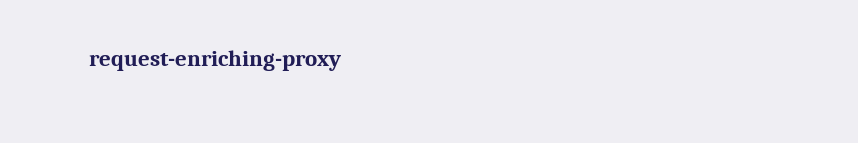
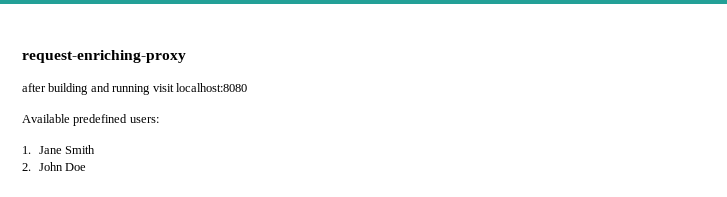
+ after building and running visit localhost:8080
+ Available predefined users:
+ 1. Jane Smith
+ 2. John Doe

